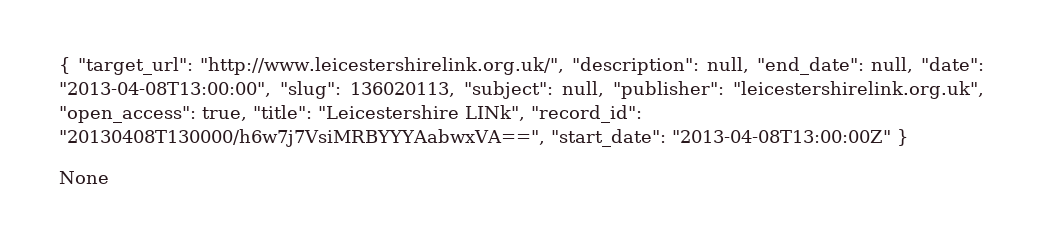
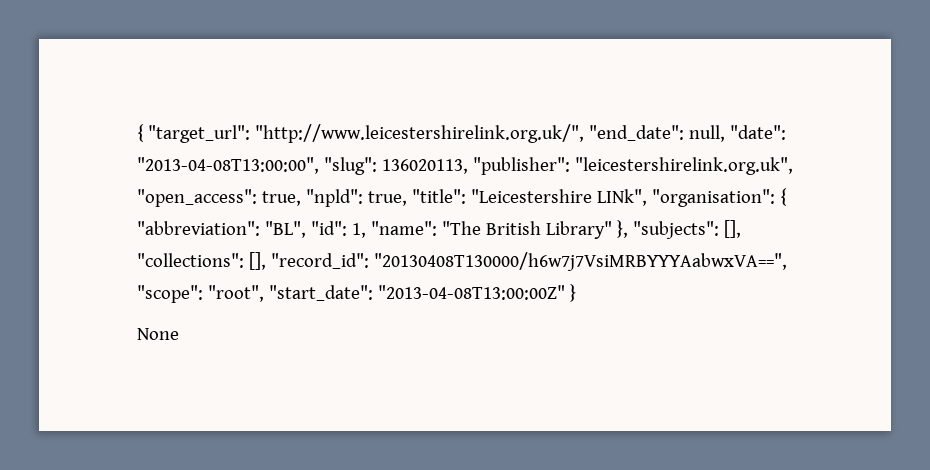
- { "target_url": "http://www.leicestershirelink.org.uk/", "description": null, "end_date": null, "date": "2013-04-08T13:00:00", "slug": 136020113, "subject": null, "publisher": "leicestershirelink.org.uk", "open_access": true, "title": "Leicestershire LINk", "record_id": "20130408T130000/h6w7j7VsiMRBYYYAabwxVA==", "start_date": "2013-04-08T13:00:00Z" }
+ { "target_url": "http://www.leicestershirelink.org.uk/", "end_date": null, "date": "2013-04-08T13:00:00", "slug": 136020113, "publisher": "leicestershirelink.org.uk", "open_access": true, "npld": true, "title": "Leicestershire LINk", "organisation": { "abbreviation": "BL", "id": 1, "name": "The British Library" }, "subjects": [], "collections": [], "record_id": "20130408T130000/h6w7j7VsiMRBYYYAabwxVA==", "scope": "root", "start_date": "2013-04-08T13:00:00Z" }

